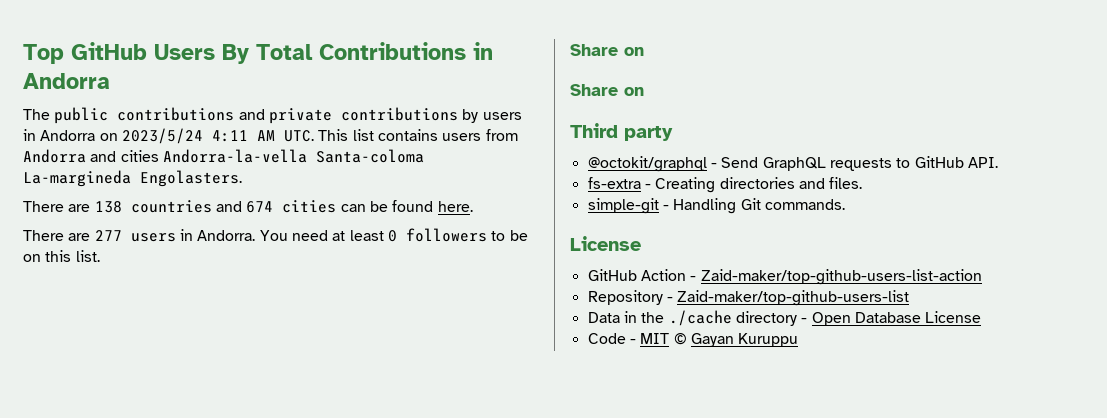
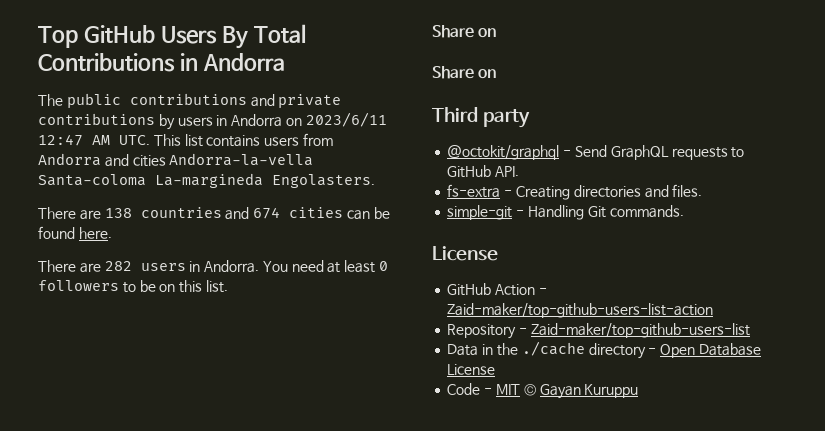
- The public contributions and private contributions by users in Andorra on 2023/5/24 4:11 AM UTC. This list contains users from Andorra and cities Andorra-la-vella Santa-coloma La-margineda Engolasters.
+ The public contributions and private contributions by users in Andorra on 2023/6/11 12:47 AM UTC. This list contains users from Andorra and cities Andorra-la-vella Santa-coloma La-margineda Engolasters.
- There are 277 users in Andorra.
+ There are 282 users in Andorra.

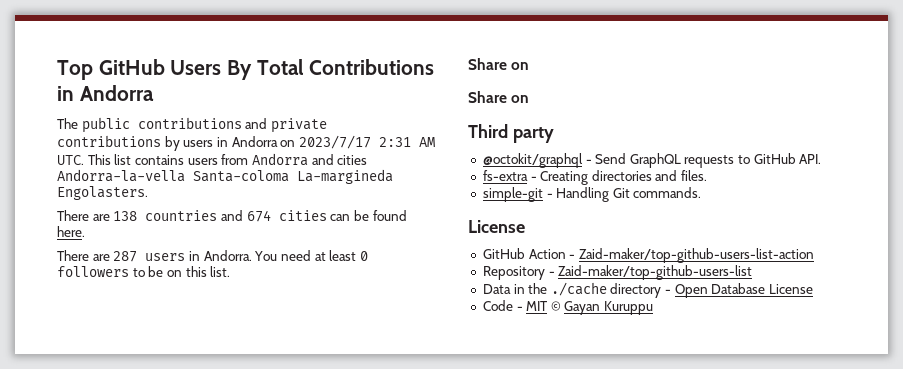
- The public contributions and private contributions by users in Andorra on 2023/6/11 12:47 AM UTC. This list contains users from Andorra and cities Andorra-la-vella Santa-coloma La-margineda Engolasters.
+ The public contributions and private contributions by users in Andorra on 2023/7/17 2:31 AM UTC. This list contains users from Andorra and cities Andorra-la-vella Santa-coloma La-margineda Engolasters.
- There are 282 users in Andorra.
+ There are 287 users in Andorra.

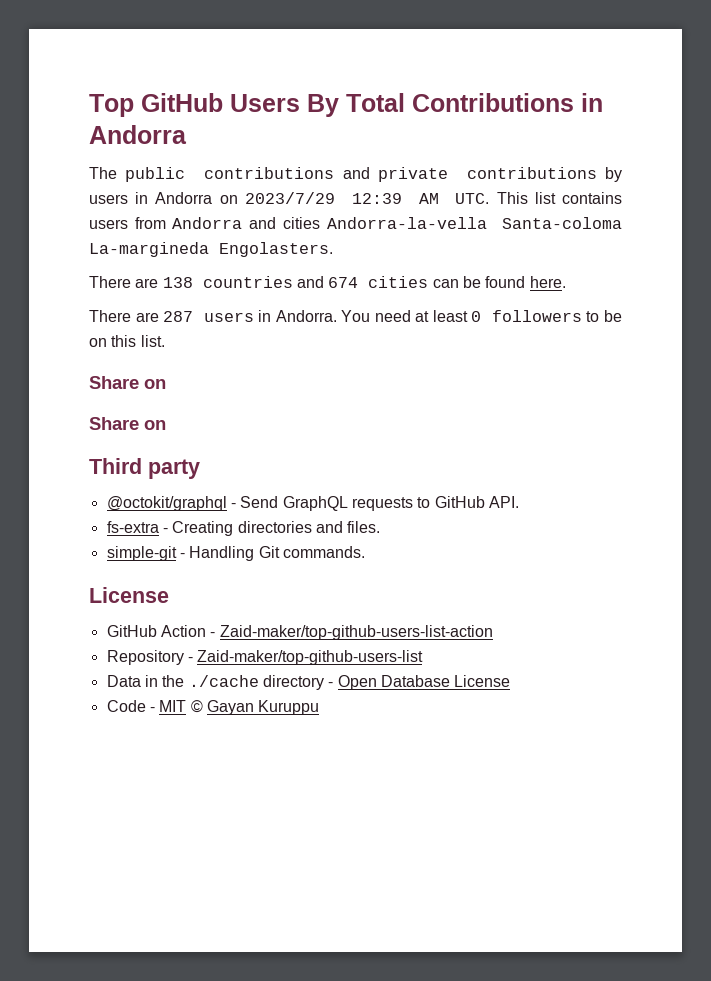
- The public contributions and private contributions by users in Andorra on 2023/7/17 2:31 AM UTC. This list contains users from Andorra and cities Andorra-la-vella Santa-coloma La-margineda Engolasters.
+ The public contributions and private contributions by users in Andorra on 2023/7/29 12:39 AM UTC. This list contains users from Andorra and cities Andorra-la-vella Santa-coloma La-margineda Engolasters.

